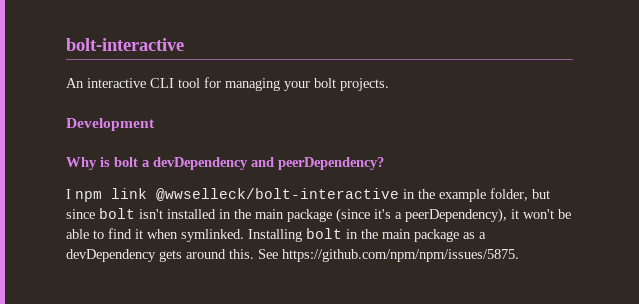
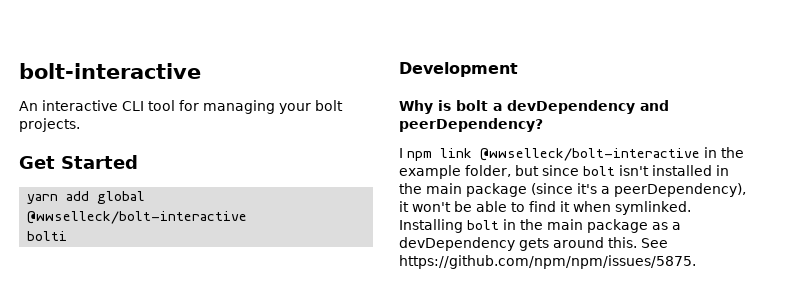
+ Get Started
+ yarn add global @wwselleck/bolt-interactive
+ bolti

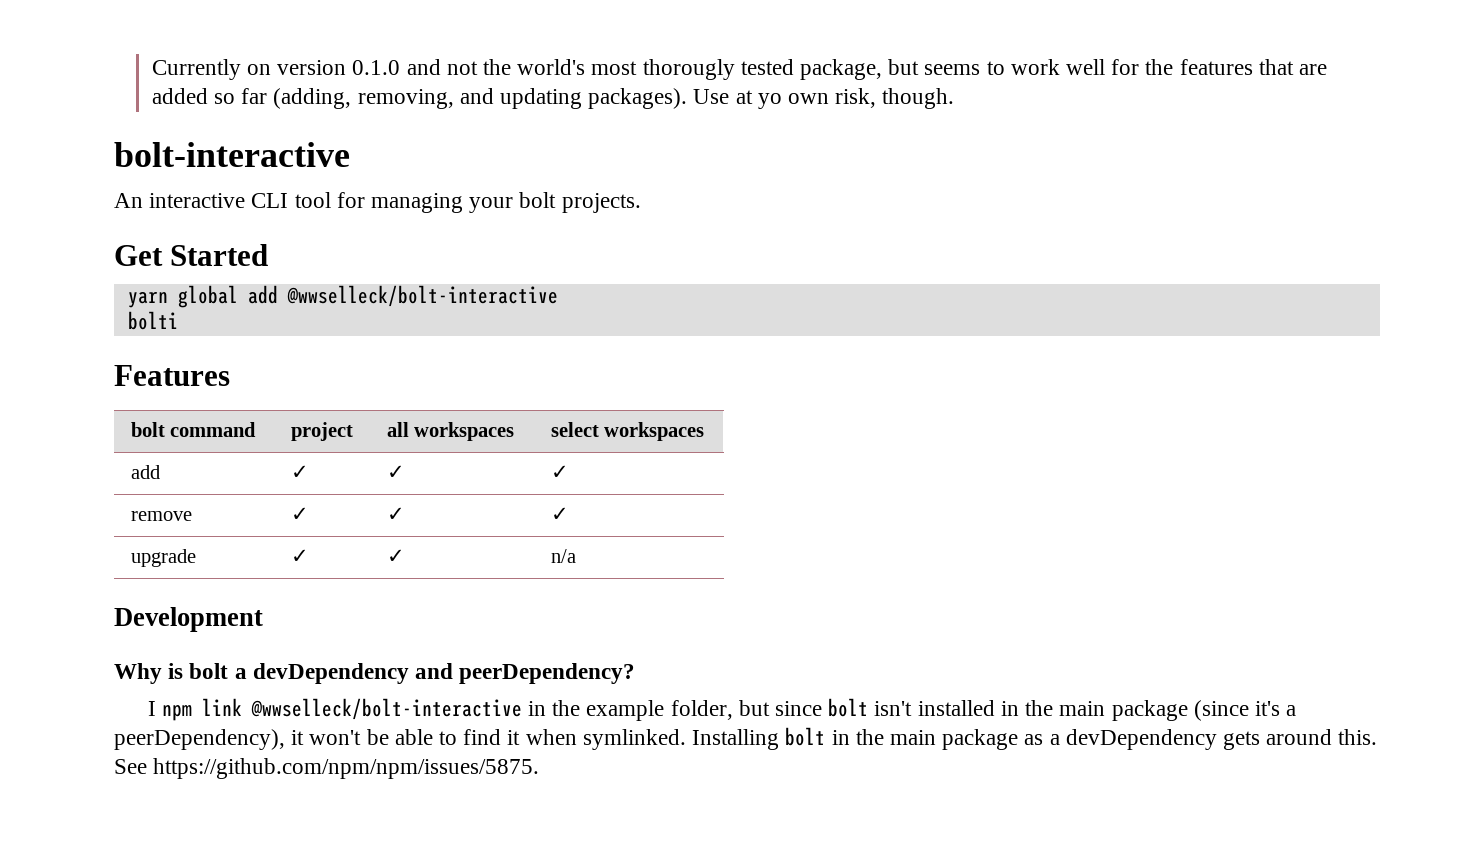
+ Currently on version 0.1.0 and not the world's most thorougly tested package, but seems to work well for the features that are added so far (adding, removing, and updating packages). Use at yo own risk, though.
- yarn add global @wwselleck/bolt-interactive
+ yarn global add @wwselleck/bolt-interactive
+ Features
+ bolt command | project | all workspaces | select workspaces
+ add | ✓ | ✓ | ✓
+ remove | ✓ | ✓ | ✓
+ upgrade | ✓ | ✓ | n/a

